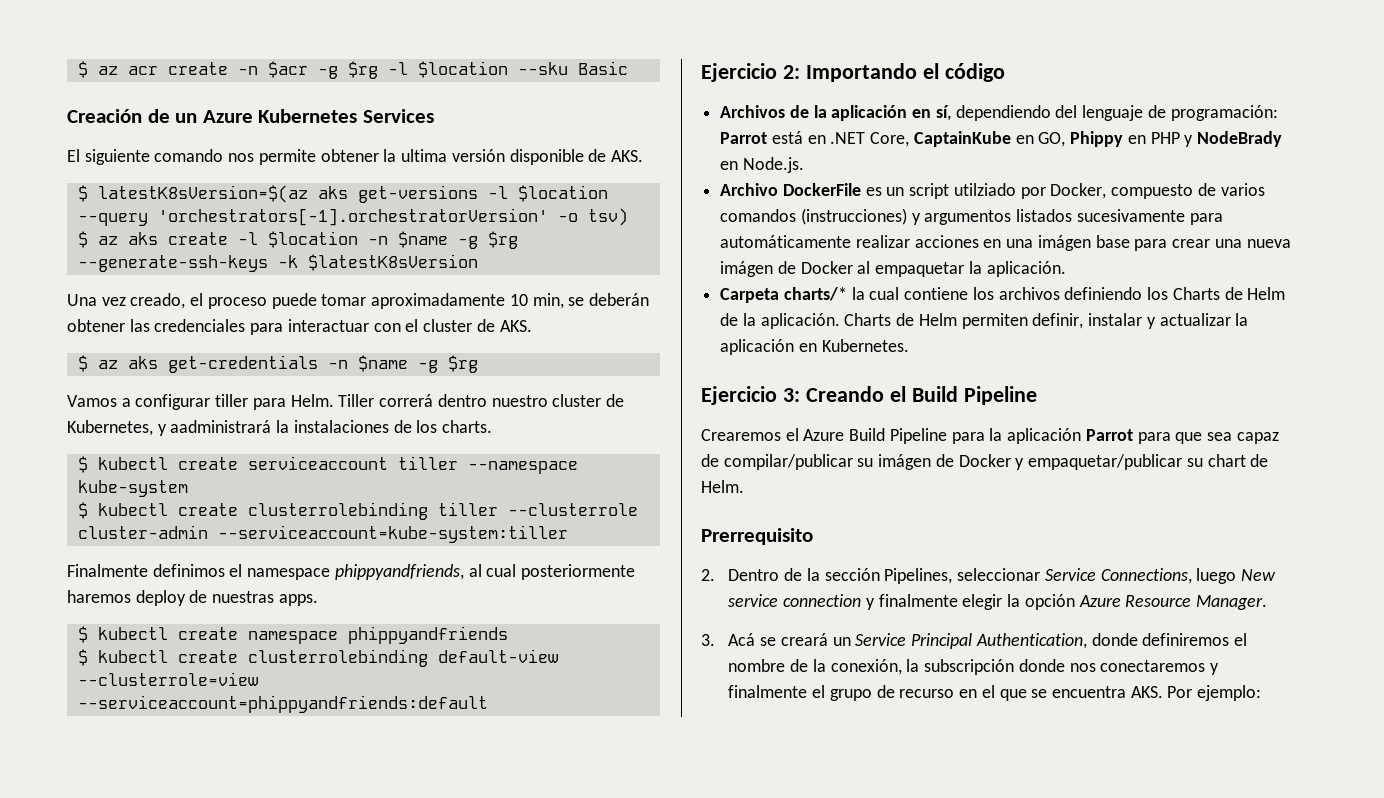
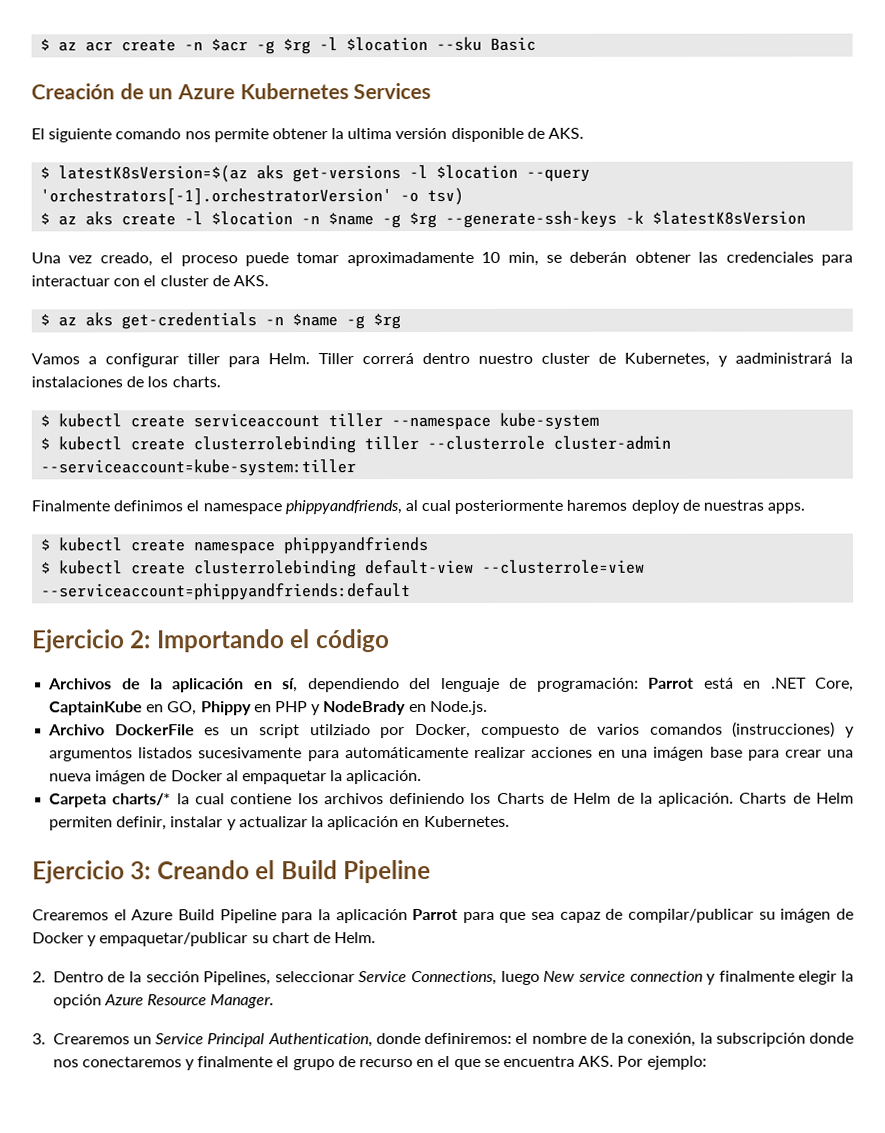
- Prerrequisito
- 3. Acá se creará un Service Principal Authentication, donde definiremos el nombre de la conexión, la subscripción donde nos conectaremos y finalmente el grupo de recurso en el que se encuentra AKS. Por ejemplo:
+ 3. Crearemos un Service Principal Authentication, donde definiremos: el nombre de la conexión, la subscripción donde nos conectaremos y finalmente el grupo de recurso en el que se encuentra AKS. Por ejemplo:

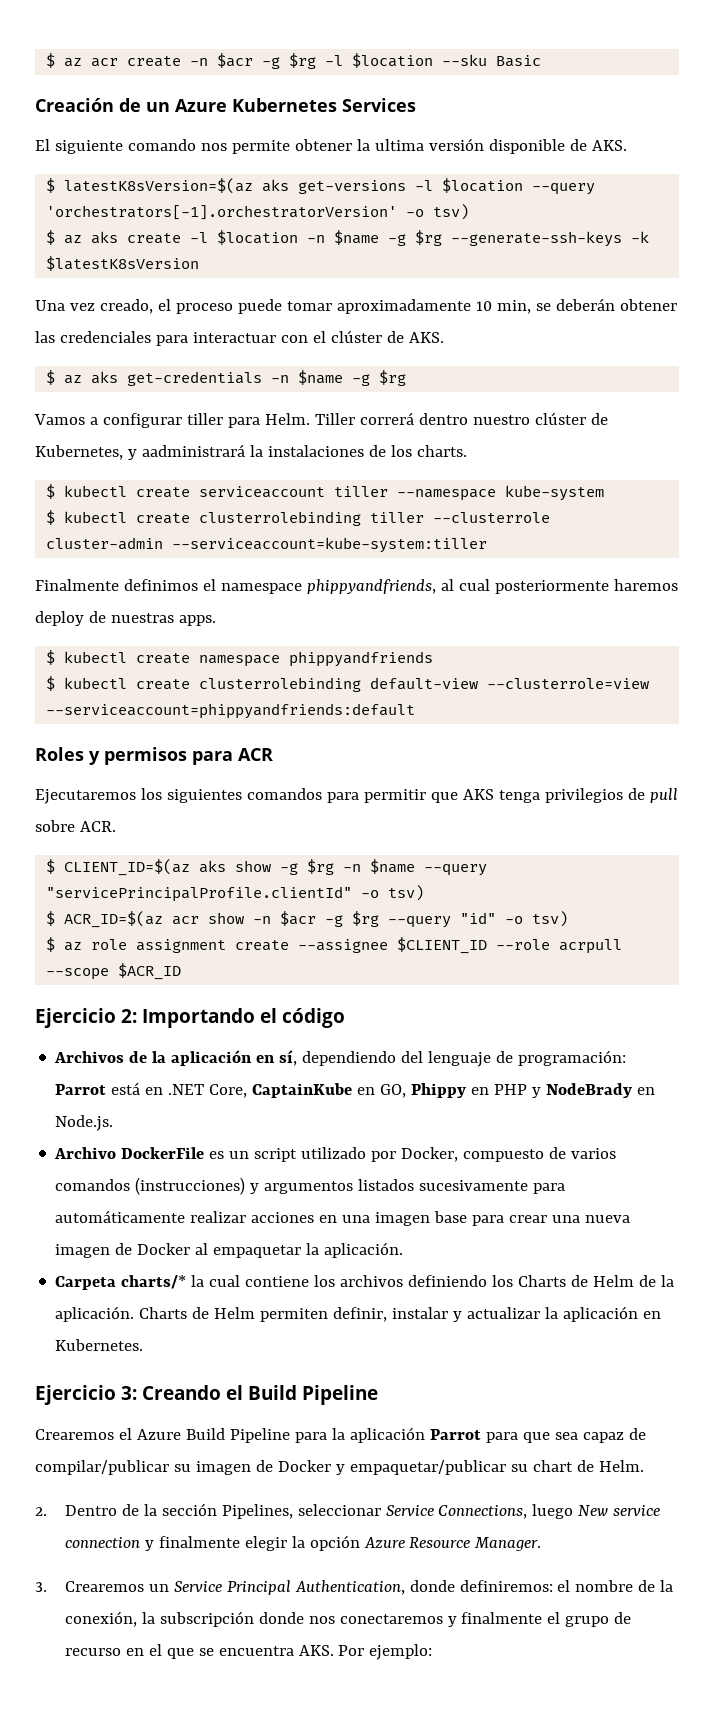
- Una vez creado, el proceso puede tomar aproximadamente 10 min, se deberán obtener las credenciales para interactuar con el cluster de AKS.
+ Una vez creado, el proceso puede tomar aproximadamente 10 min, se deberán obtener las credenciales para interactuar con el clúster de AKS.
- Tiller correrá dentro nuestro cluster de Kubernetes, y aadministrará la instalaciones de los charts.
+ Tiller correrá dentro nuestro clúster de Kubernetes, y aadministrará la instalaciones de los charts.
+ Roles y permisos para ACR
+ Ejecutaremos los siguientes comandos para permitir que AKS tenga privilegios de pull sobre ACR.
+ $ CLIENT_ID=$(az aks show -g $rg -n $name --query "servicePrincipalProfile.clientId" -o tsv)
+ $ ACR_ID=$(az acr show -n $acr -g $rg --query "id" -o tsv)
+ $ az role assignment create --assignee $CLIENT_ID --role acrpull --scope $ACR_ID
- Archivo DockerFile es un script utilziado por Docker, compuesto de varios comandos (instrucciones) y argumentos listados sucesivamente para automáticamente realizar acciones en una imágen base para crear una nueva imágen de Docker al empaquetar la aplicación.
+ Archivo DockerFile es un script utilizado por Docker, compuesto de varios comandos (instrucciones) y argumentos listados sucesivamente para automáticamente realizar acciones en una imagen base para crear una nueva imagen de Docker al empaquetar la aplicación.
- Crearemos el Azure Build Pipeline para la aplicación Parrot para que sea capaz de compilar/publicar su imágen de Docker y empaquetar/publicar su chart de Helm.
+ Crearemos el Azure Build Pipeline para la aplicación Parrot para que sea capaz de compilar/publicar su imagen de Docker y empaquetar/publicar su chart de Helm.

